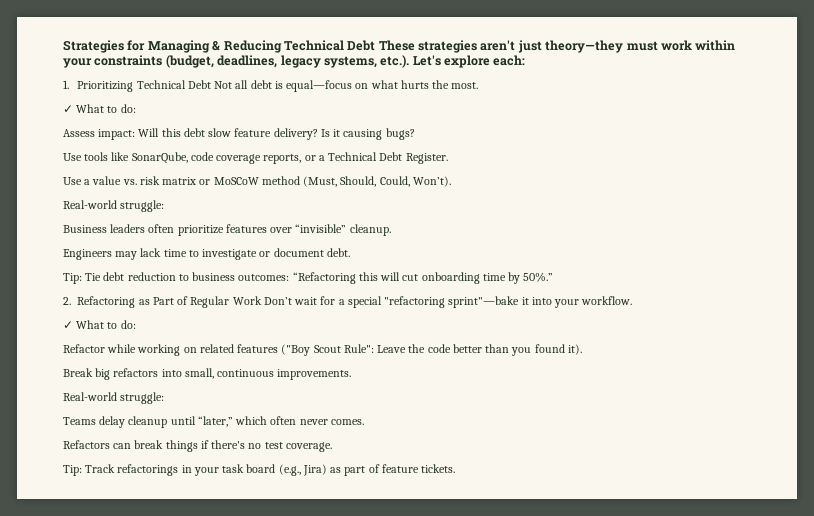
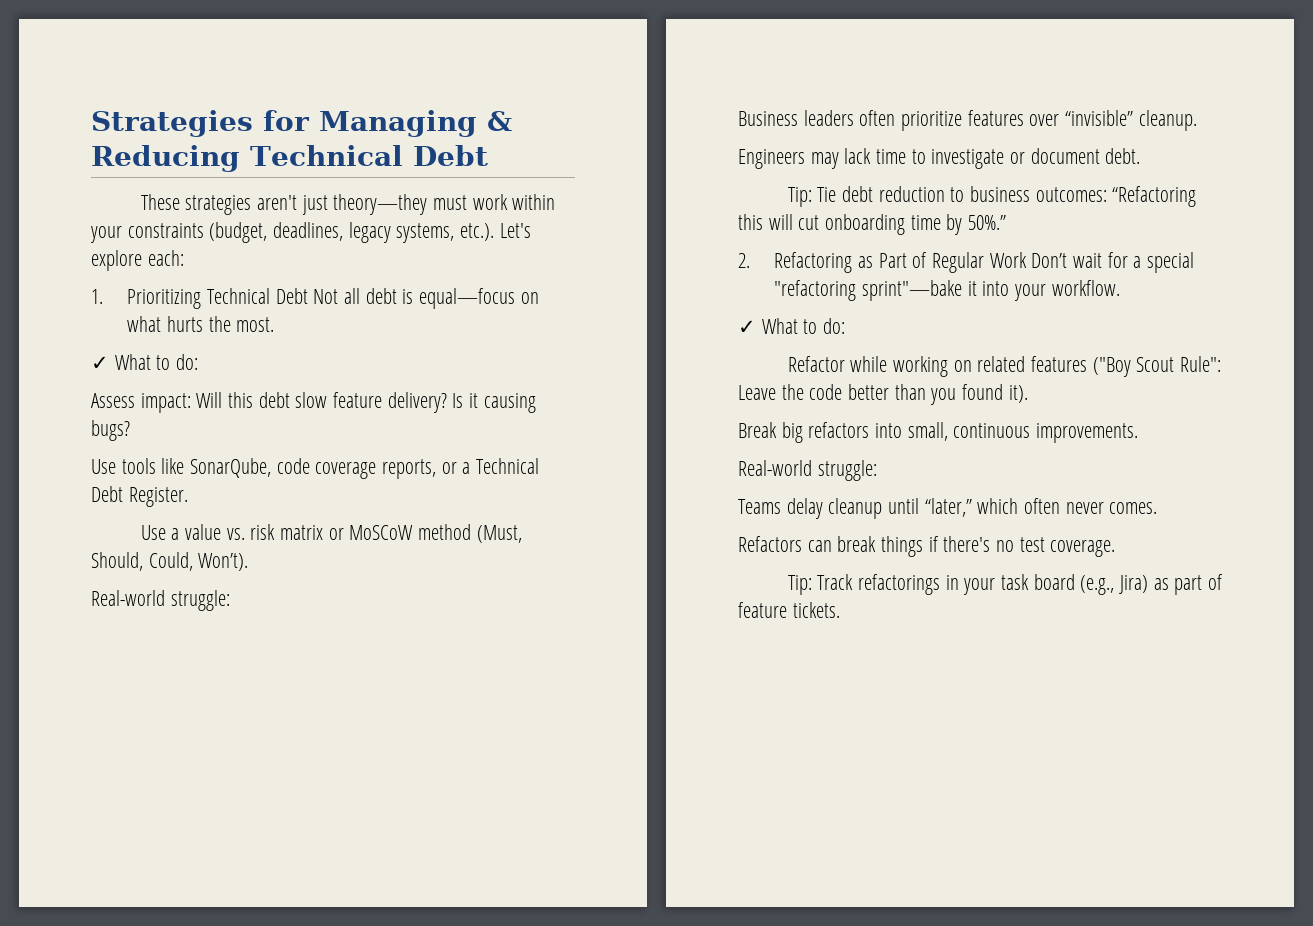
- Strategies for Managing & Reducing Technical Debt These strategies aren't just theory—they must work within your constraints (budget, deadlines, legacy systems, etc.). Let's explore each:
+ Strategies for Managing & Reducing Technical Debt
+ These strategies aren't just theory—they must work within your constraints (budget, deadlines, legacy systems, etc.). Let's explore each:

